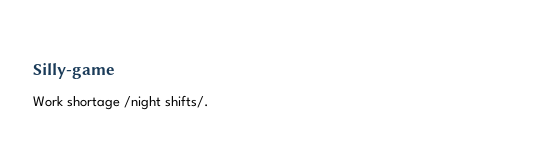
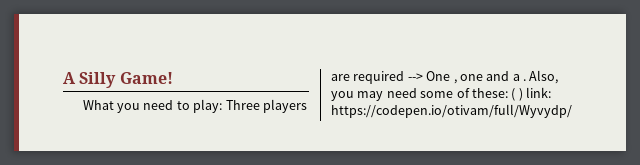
- Silly-game
- Work shortage /night shifts/.
+ A Silly Game!
+ What you need to play: Three players are required --> One , one and a . Also, you may need some of these: ( ) link: https://codepen.io/otivam/full/Wyvydp/

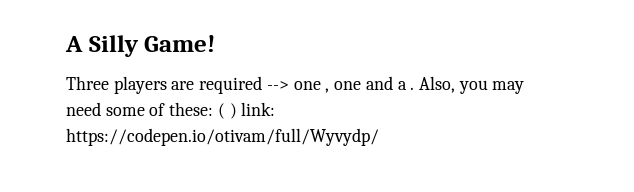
- What you need to play: Three players are required --> One , one and a .
+ Three players are required --> one , one and a .

